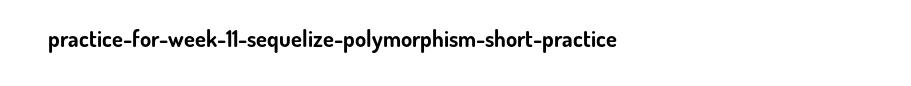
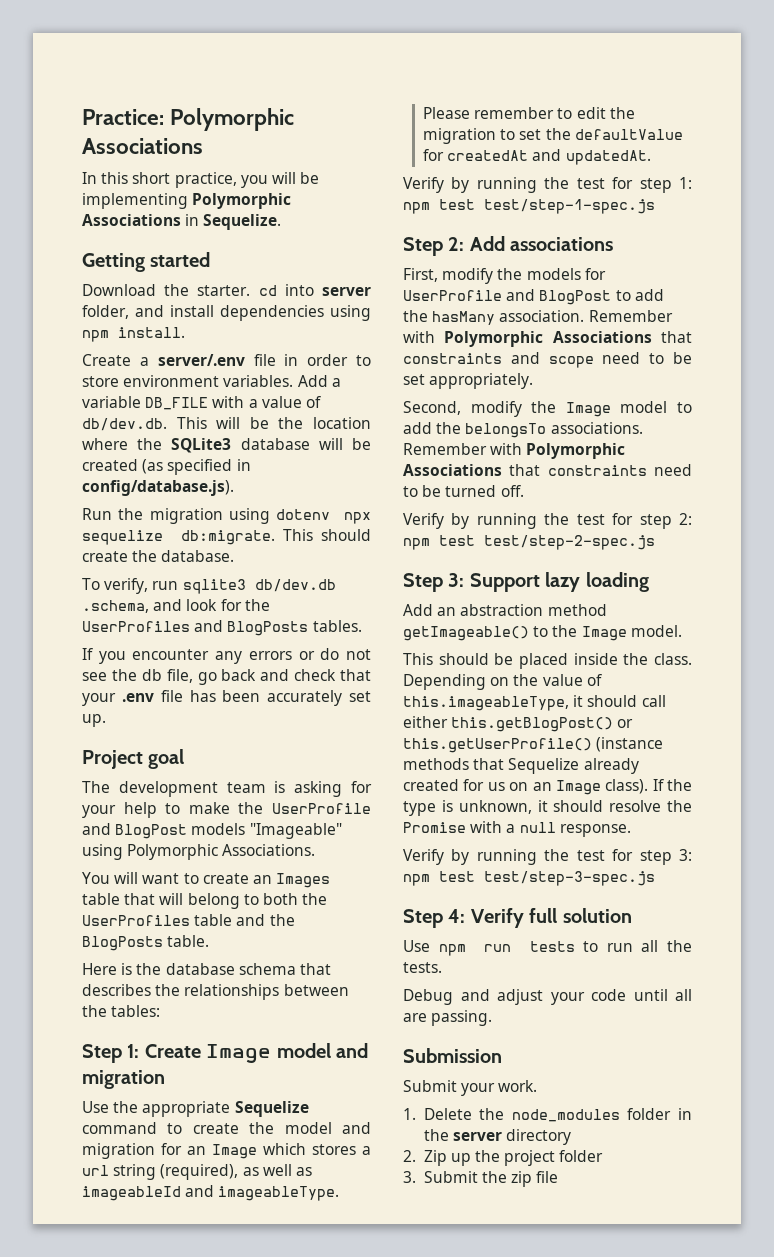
- practice-for-week-11-sequelize-polymorphism-short-practice
+ Practice: Polymorphic Associations
+ In this short practice, you will be implementing Polymorphic Associations in Sequelize.
+ Getting started
+ Download the starter. cd into server folder, and install dependencies using npm install.
+ Create a server/.env file in order to store environment variables. Add a variable DB_FILE with a value of db/dev.db. This will be the location where the SQLite3 database will be created (as specified in config/database.js).
+ Run the migration using dotenv npx sequelize db:migrate. This should create the database.
+ To verify, run sqlite3 db/dev.db .schema, and look for the UserProfiles and BlogPosts tables.
+ If you encounter any errors or do not see the db file, go back and check that your .env file has been accurately set up.
+ Project goal
+ The development team is asking for your help to make the UserProfile and BlogPost models "Imageable" using Polymorphic Associations.
+ You will want to create an Images table that will belong to both the UserProfiles table and the BlogPosts table.
+ Here is the database schema that describes the relationships between the tables:
+ Step 1: Create Image model and migration
+ Use the appropriate Sequelize command to create the model and migration for an Image which stores a url string (required), as well as imageableId and imageableType.
+ Please remember to edit the migration to set the defaultValue for createdAt and updatedAt.
+ Verify by running the test for step 1: npm test test/step-1-spec.js
+ Step 2: Add associations
+ First, modify the models for UserProfile and BlogPost to add the hasMany association. Remember with Polymorphic Associations that constraints and scope need to be set appropriately.
+ Second, modify the Image model to add the belongsTo associations. Remember with Polymorphic Associations that constraints need to be turned off.
+ Verify by running the test for step 2: npm test test/step-2-spec.js
+ Step 3: Support lazy loading
+ Add an abstraction method getImageable() to the Image model.
+ This should be placed inside the class. Depending on the value of this.imageableType, it should call either this.getBlogPost() or this.getUserProfile() (instance methods that Sequelize already created for us on an Image class). If the type is unknown, it should resolve the Promise with a null response.
+ Verify by running the test for step 3: npm test test/step-3-spec.js
+ Step 4: Verify full solution
+ Use npm run tests to run all the tests.
+ Debug and adjust your code until all are passing.
+ Submission
+ Submit your work.
+ 1. Delete the node_modules folder in the server directory
+ 2. Zip up the project folder
+ 3. Submit the zip file

